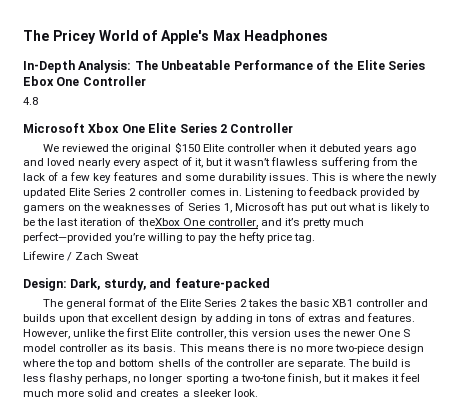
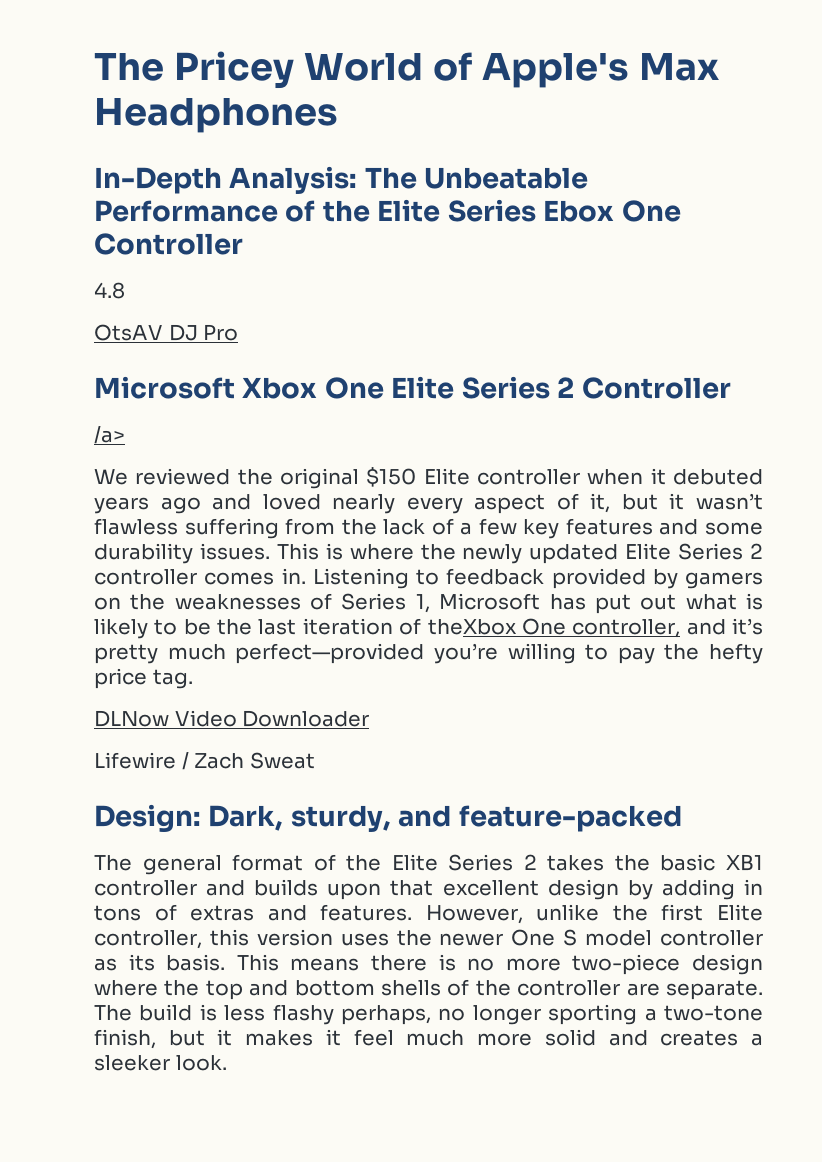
+ OtsAV DJ Pro
+ /a>
+ DLNow Video Downloader

